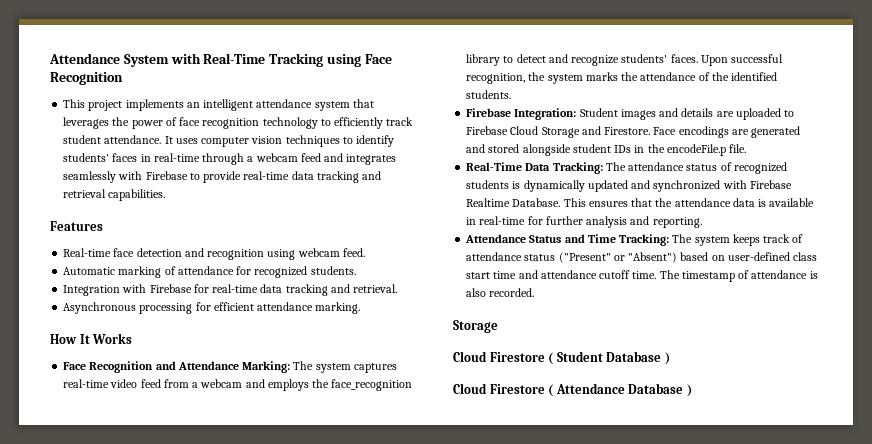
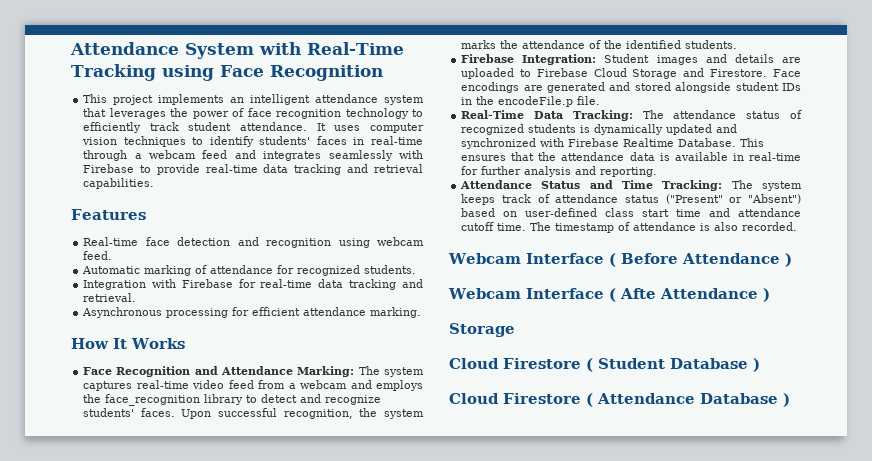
+ Webcam Interface ( Before Attendance )
+ Webcam Interface ( Afte Attendance )

